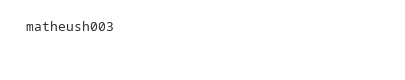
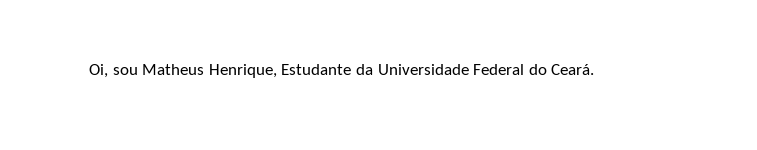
- matheush003
+ Oi, sou Matheus Henrique, Estudante da Universidade Federal do Ceará.

